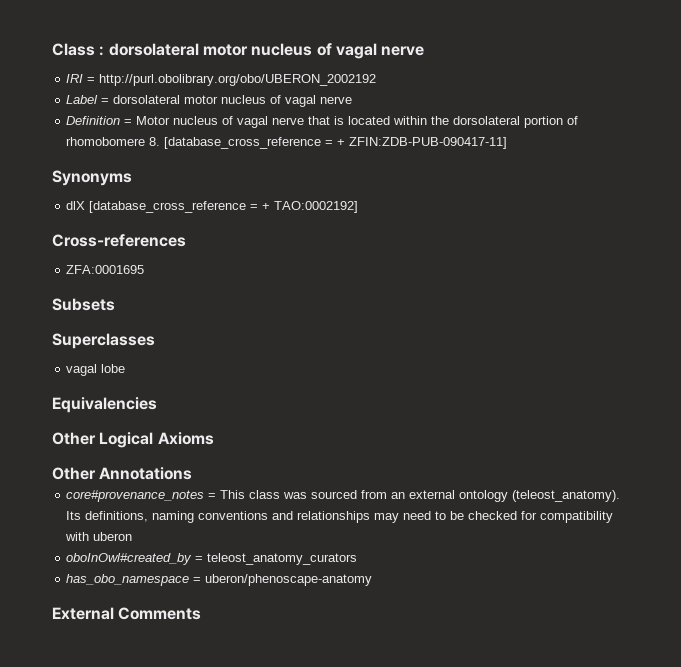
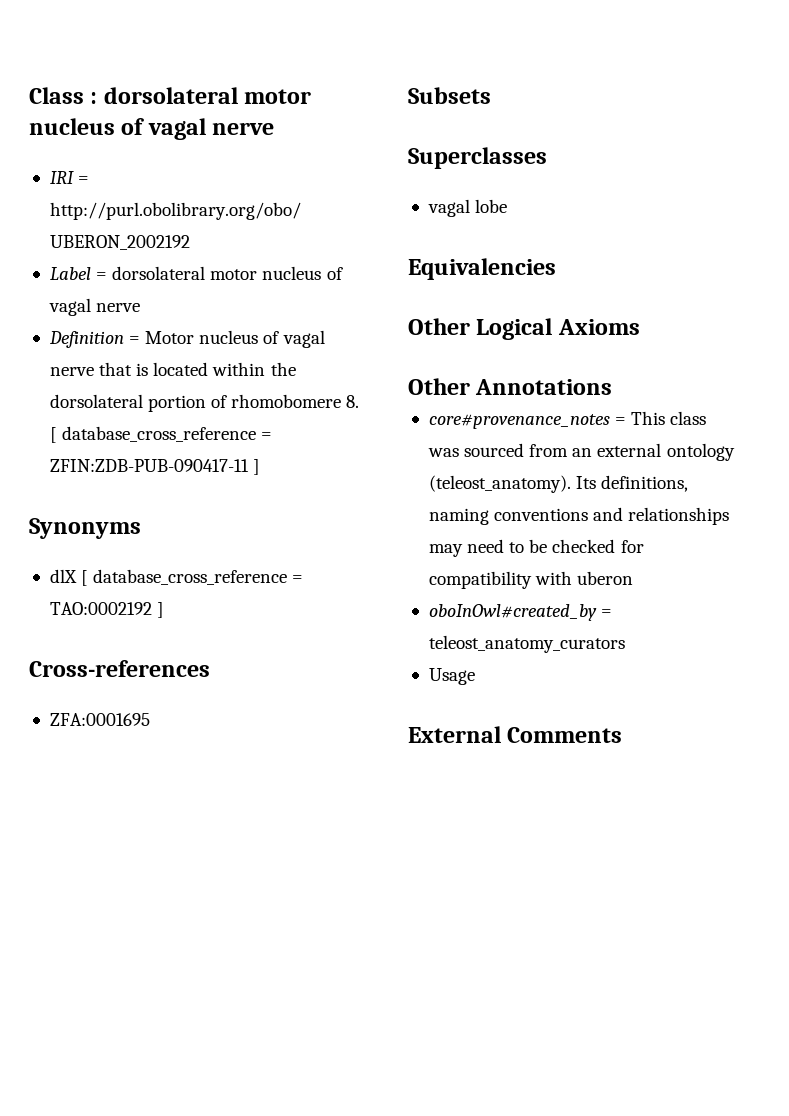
- Definition = Motor nucleus of vagal nerve that is located within the dorsolateral portion of rhomobomere 8. [database_cross_reference = + ZFIN:ZDB-PUB-090417-11]
+ Definition = Motor nucleus of vagal nerve that is located within the dorsolateral portion of rhomobomere 8. [ database_cross_reference = ZFIN:ZDB-PUB-090417-11 ]
  Synonyms
- dlX [database_cross_reference = + TAO:0002192]
+ dlX [ database_cross_reference = TAO:0002192 ]
- has_obo_namespace = uberon/phenoscape-anatomy
+ Usage

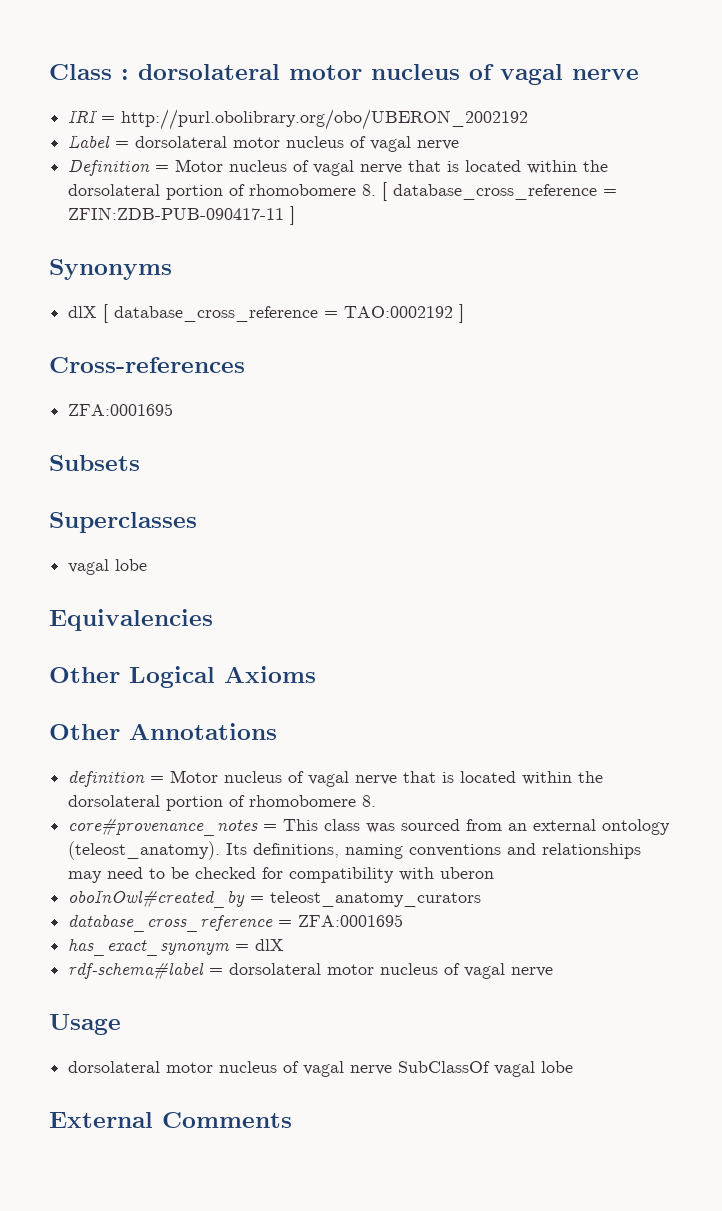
+ definition = Motor nucleus of vagal nerve that is located within the dorsolateral portion of rhomobomere 8.
+ database_cross_reference = ZFA:0001695
+ has_exact_synonym = dlX
+ rdf-schema#label = dorsolateral motor nucleus of vagal nerve
  Usage
+ dorsolateral motor nucleus of vagal nerve SubClassOf vagal lobe

